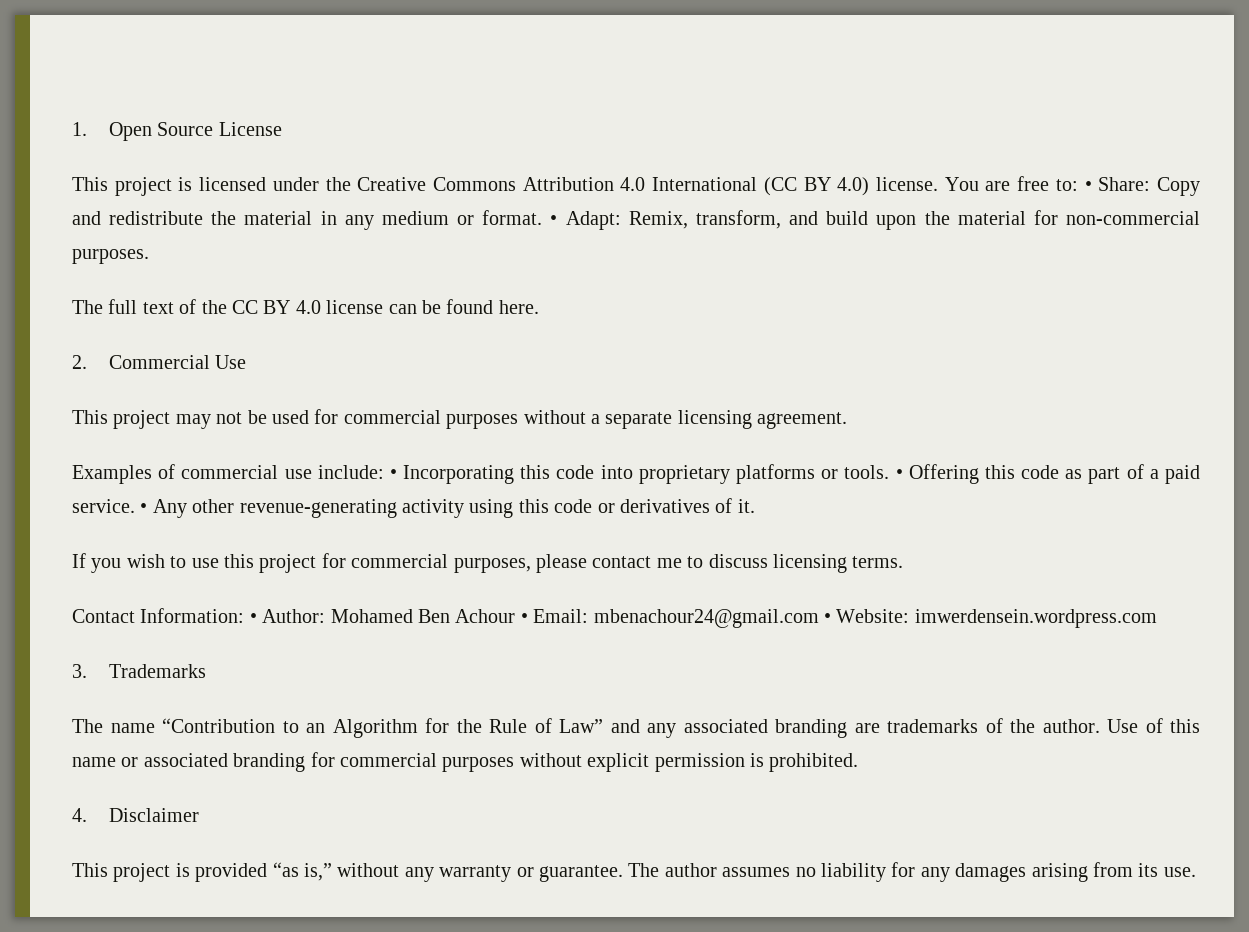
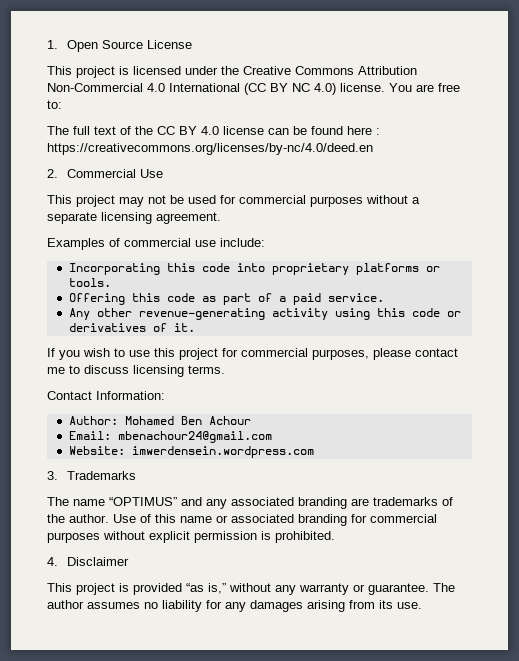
- This project is licensed under the Creative Commons Attribution 4.0 International (CC BY 4.0) license.
+ This project is licensed under the Creative Commons Attribution Non-Commercial 4.0 International (CC BY NC 4.0) license.
- You are free to: • Share: Copy and redistribute the material in any medium or format. • Adapt: Remix, transform, and build upon the material for non-commercial purposes.
+ You are free to:
- The full text of the CC BY 4.0 license can be found here.
+ The full text of the CC BY 4.0 license can be found here : https://creativecommons.org/licenses/by-nc/4.0/deed.en
- Examples of commercial use include: • Incorporating this code into proprietary platforms or tools. • Offering this code as part of a paid service. • Any other revenue-generating activity using this code or derivatives of it.
+ Examples of commercial use include:
+ Incorporating this code into proprietary platforms or tools.
+ Offering this code as part of a paid service.
+ Any other revenue-generating activity using this code or derivatives of it.
- Contact Information: • Author: Mohamed Ben Achour • Email: mbenachour24@gmail.com • Website: imwerdensein.wordpress.com
+ Contact Information:
+ Author: Mohamed Ben Achour
+ Email: mbenachour24@gmail.com
+ Website: imwerdensein.wordpress.com
- The name “Contribution to an Algorithm for the Rule of Law” and any associated branding are trademarks of the author.
+ The name “OPTIMUS” and any associated branding are trademarks of the author.

